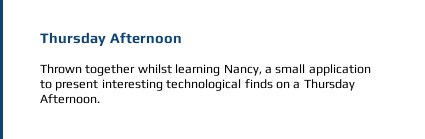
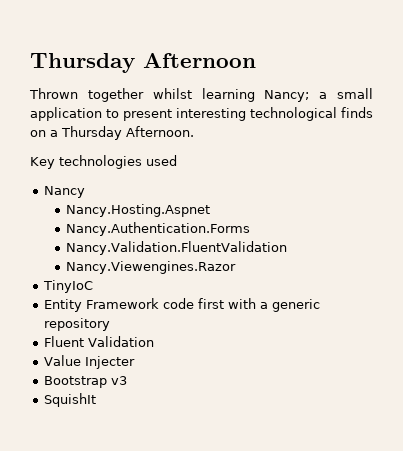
- Thrown together whilst learning Nancy, a small application to present interesting technological finds on a Thursday Afternoon.
+ Thrown together whilst learning Nancy; a small application to present interesting technological finds on a Thursday Afternoon.
+ Key technologies used
+ Nancy
+ Nancy.Hosting.Aspnet
+ Nancy.Authentication.Forms
+ Nancy.Validation.FluentValidation
+ Nancy.Viewengines.Razor
+ TinyIoC
+ Entity Framework code first with a generic repository
+ Fluent Validation
+ Value Injecter
+ Bootstrap v3
+ SquishIt

